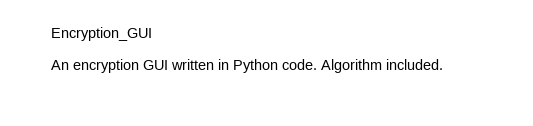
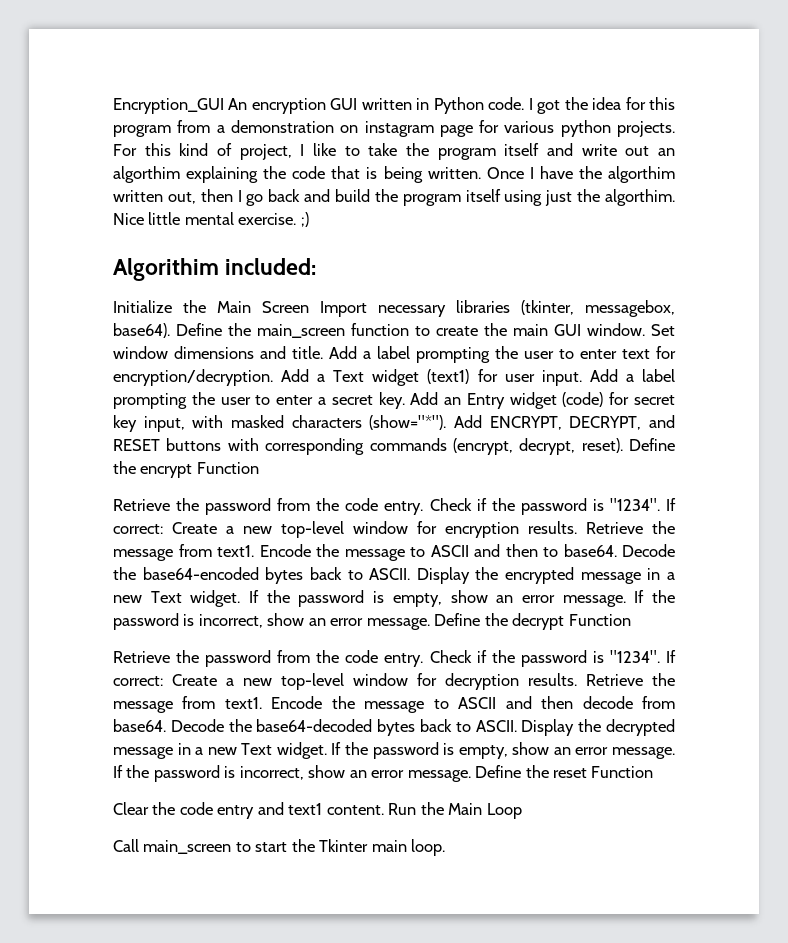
- Encryption_GUI
- An encryption GUI written in Python code.
+ Encryption_GUI An encryption GUI written in Python code.
- Algorithm included.
+ I got the idea for this program from a demonstration on instagram page for various python projects. For this kind of project, I like to take the program itself and write out an algorthim explaining the code that is being written. Once I have the algorthim written out, then I go back and build the program itself using just the algorthim. Nice little mental exercise. ;)
+ Algorithim included:
+ Initialize the Main Screen Import necessary libraries (tkinter, messagebox, base64). Define the main_screen function to create the main GUI window. Set window dimensions and title. Add a label prompting the user to enter text for encryption/decryption. Add a Text widget (text1) for user input. Add a label prompting the user to enter a secret key. Add an Entry widget (code) for secret key input, with masked characters (show="*"). Add ENCRYPT, DECRYPT, and RESET buttons with corresponding commands (encrypt, decrypt, reset). Define the encrypt Function
+ Retrieve the password from the code entry. Check if the password is "1234". If correct: Create a new top-level window for encryption results. Retrieve the message from text1. Encode the message to ASCII and then to base64. Decode the base64-encoded bytes back to ASCII. Display the encrypted message in a new Text widget. If the password is empty, show an error message. If the password is incorrect, show an error message. Define the decrypt Function
+ Retrieve the password from the code entry. Check if the password is "1234". If correct: Create a new top-level window for decryption results. Retrieve the message from text1. Encode the message to ASCII and then decode from base64. Decode the base64-decoded bytes back to ASCII. Display the decrypted message in a new Text widget. If the password is empty, show an error message. If the password is incorrect, show an error message. Define the reset Function
+ Clear the code entry and text1 content. Run the Main Loop
+ Call main_screen to start the Tkinter main loop.

